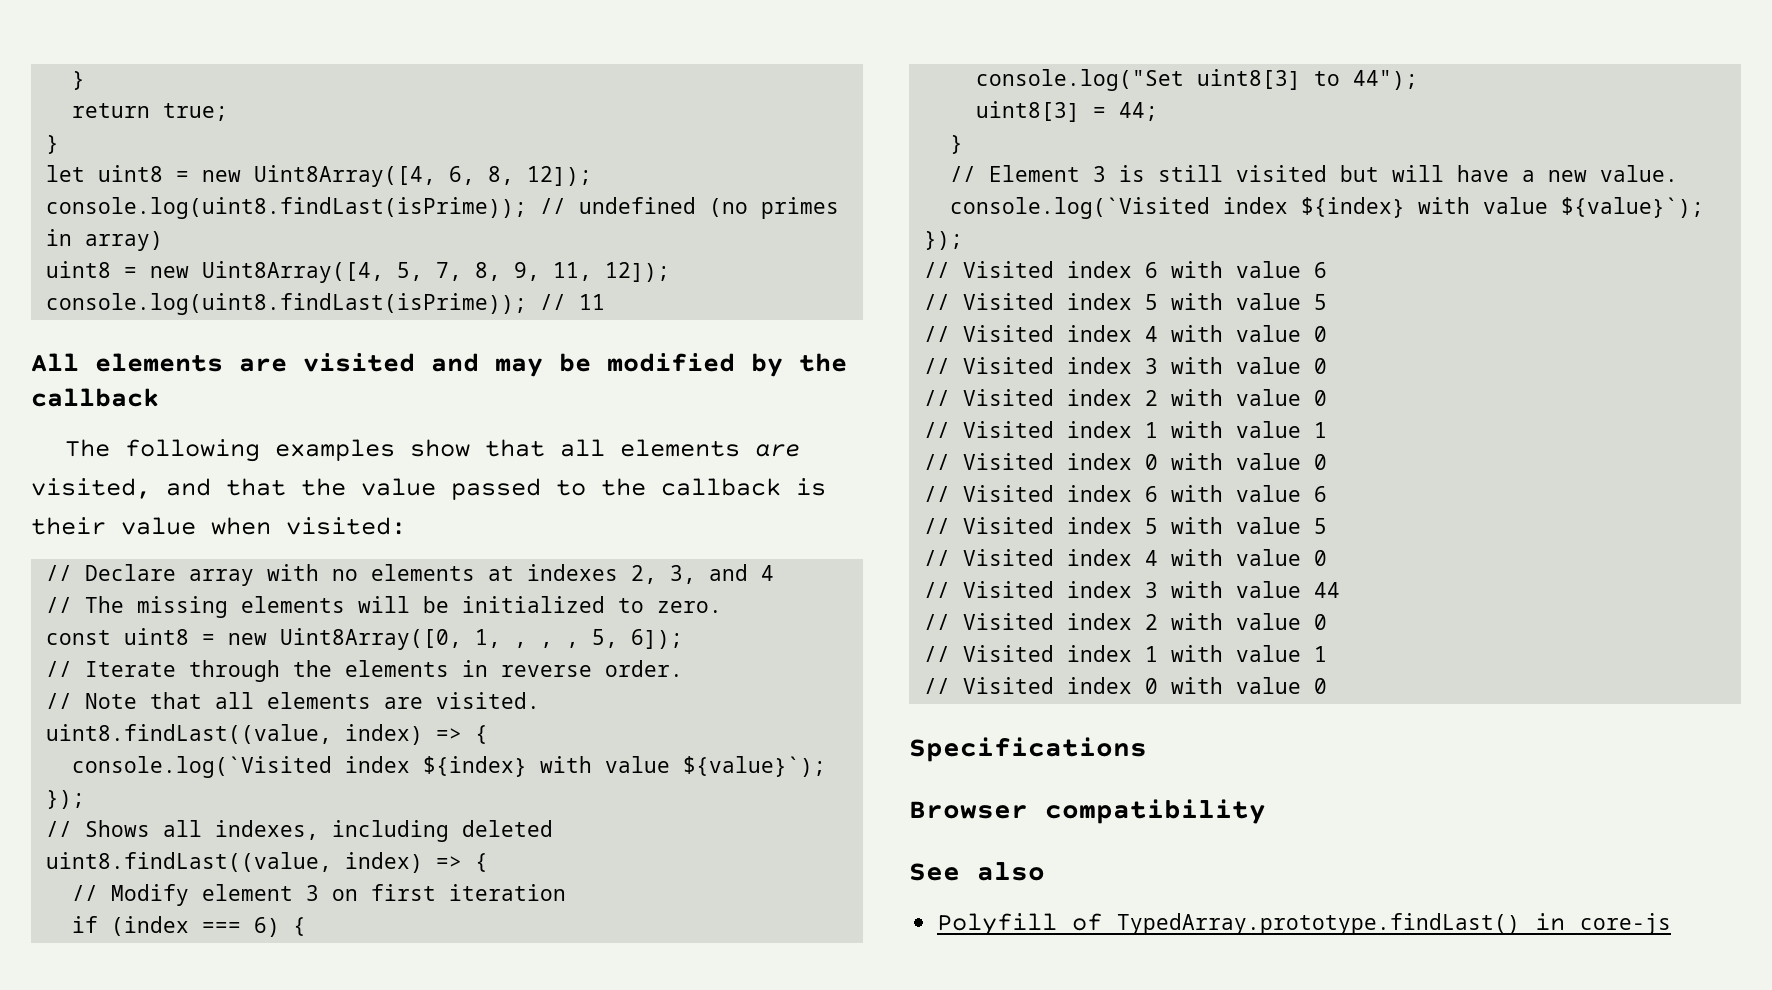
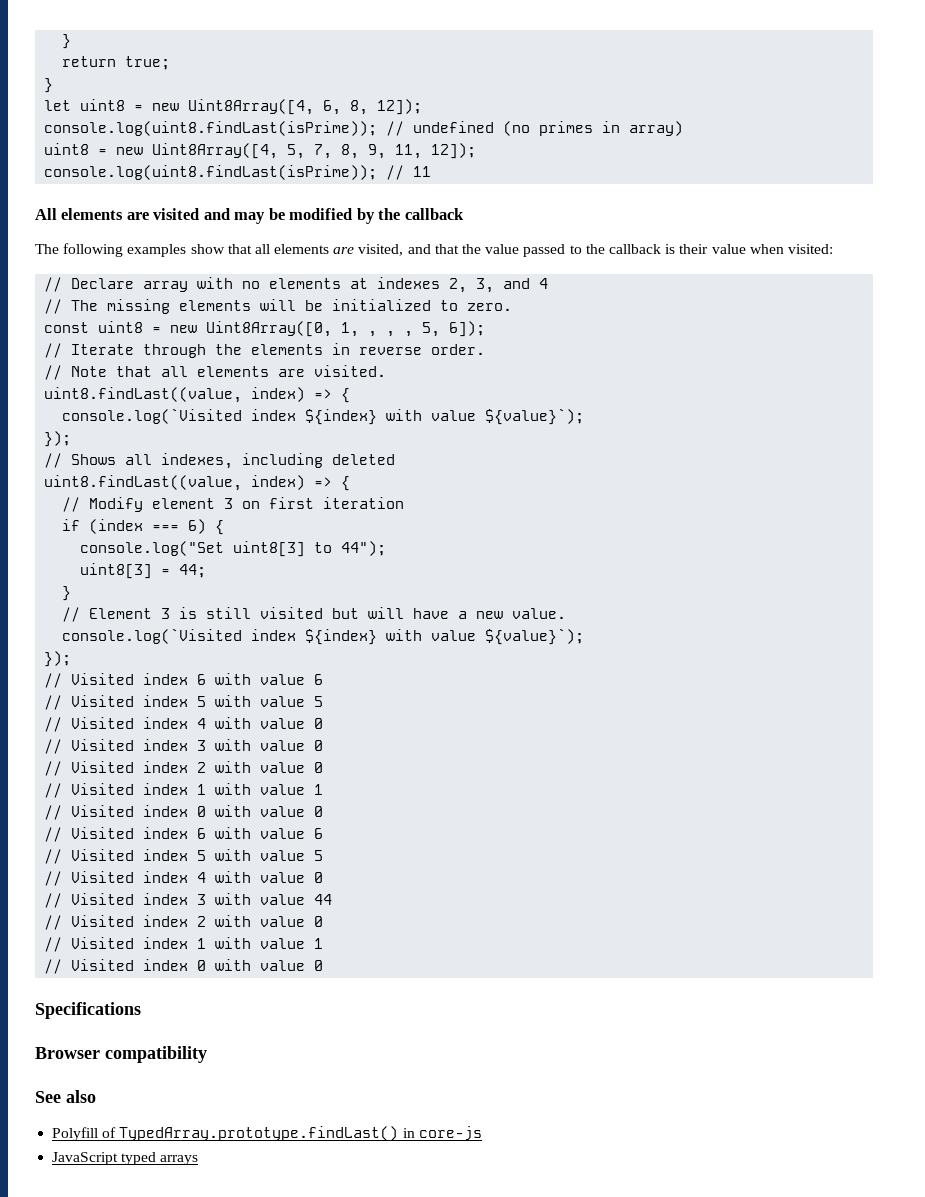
+ JavaScript typed arrays

